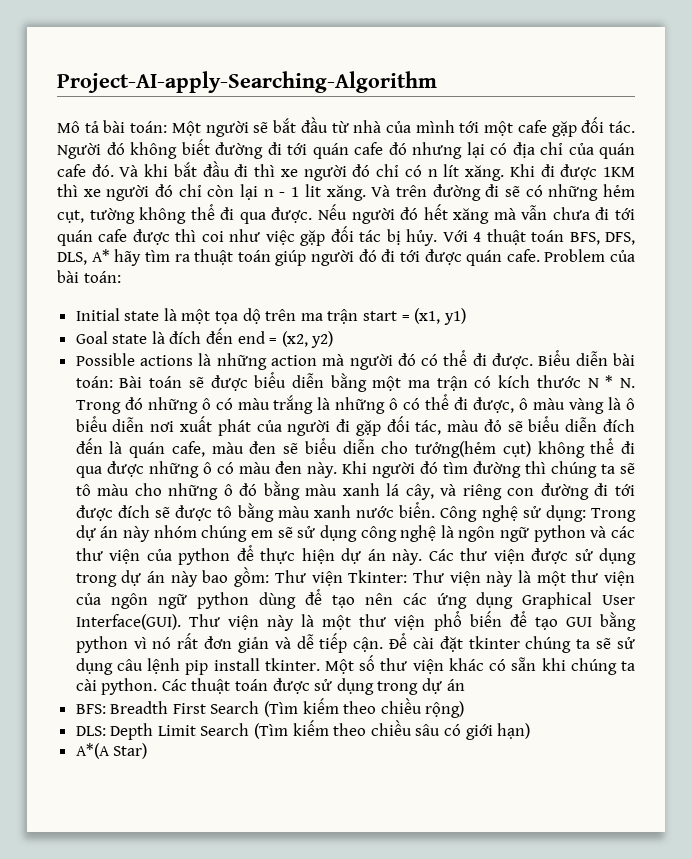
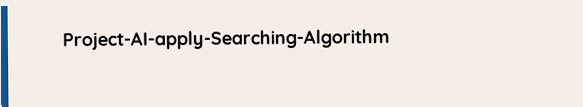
- Mô tả bài toán: Một người sẽ bắt đầu từ nhà của mình tới một cafe gặp đối tác. Người đó không biết đường đi tới quán cafe đó nhưng lại có địa chỉ của quán cafe đó. Và khi bắt đầu đi thì xe người đó chỉ có n lít xăng. Khi đi được 1KM thì xe người đó chỉ còn lại n - 1 lit xăng. Và trên đường đi sẽ có những hẻm cụt, tường không thể đi qua được. Nếu người đó hết xăng mà vẫn chưa đi tới quán cafe được thì coi như việc gặp đối tác bị hủy. Với 4 thuật toán BFS, DFS, DLS, A* hãy tìm ra thuật toán giúp người đó đi tới được quán cafe. Problem của bài toán:
- Initial state là một tọa dộ trên ma trận start = (x1, y1)
- Goal state là đích đến end = (x2, y2)
- Possible actions là những action mà người đó có thể đi được. Biểu diễn bài toán: Bài toán sẽ được biểu diễn bằng một ma trận có kích thước N * N. Trong đó những ô có màu trắng là những ô có thể đi được, ô màu vàng là ô biểu diễn nơi xuất phát của người đi gặp đối tác, màu đỏ sẽ biểu diễn đích đến là quán cafe, màu đen sẽ biểu diễn cho tưởng(hẻm cụt) không thể đi qua được những ô có màu đen này. Khi người đó tìm đường thì chúng ta sẽ tô màu cho những ô đó bằng màu xanh lá cây, và riêng con đường đi tới được đích sẽ được tô bằng màu xanh nước biển. Công nghệ sử dụng: Trong dự án này nhóm chúng em sẽ sử dụng công nghệ là ngôn ngữ python và các thư viện của python để thực hiện dự án này. Các thư viện được sử dụng trong dự án này bao gồm: Thư viện Tkinter: Thư viện này là một thư viện của ngôn ngữ python dùng để tạo nên các ứng dụng Graphical User Interface(GUI). Thư viện này là một thư viện phổ biến để tạo GUI bằng python vì nó rất đơn giản và dễ tiếp cận. Để cài đặt tkinter chúng ta sẽ sử dụng câu lệnh pip install tkinter. Một số thư viện khác có sẵn khi chúng ta cài python. Các thuật toán được sử dụng trong dự án
- BFS: Breadth First Search (Tìm kiếm theo chiều rộng)
- DLS: Depth Limit Search (Tìm kiếm theo chiều sâu có giới hạn)
- A*(A Star)

